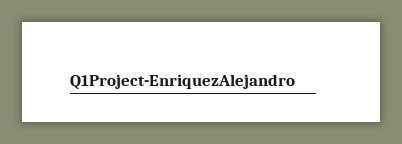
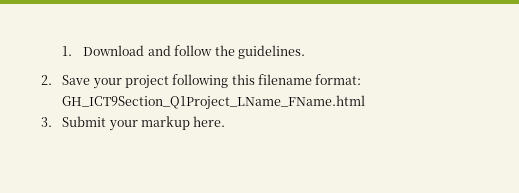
- Q1Project-EnriquezAlejandro
+ 1. Download and follow the guidelines.
+ 2. Save your project following this filename format: GH_ICT9Section_Q1Project_LName_FName.html
+ 3. Submit your markup here.

